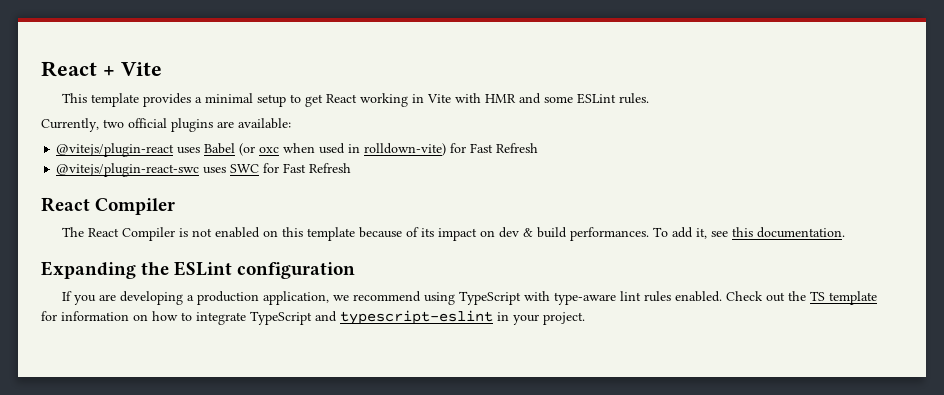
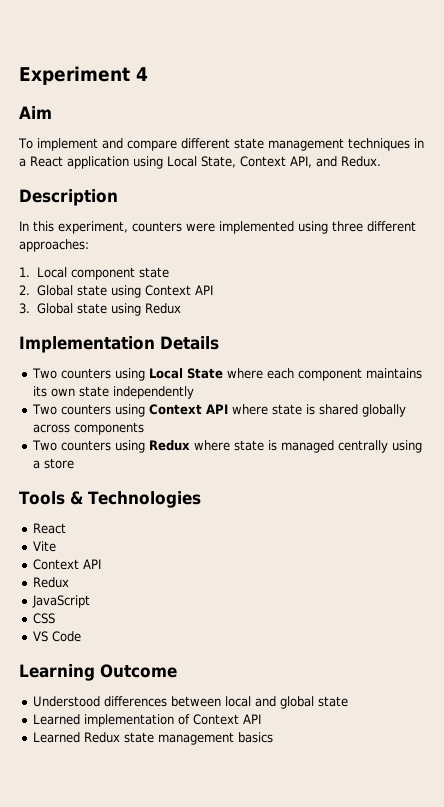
- React + Vite
- This template provides a minimal setup to get React working in Vite with HMR and some ESLint rules.
- Currently, two official plugins are available:
- @vitejs/plugin-react uses Babel (or oxc when used in rolldown-vite) for Fast Refresh
- @vitejs/plugin-react-swc uses SWC for Fast Refresh
- React Compiler
- The React Compiler is not enabled on this template because of its impact on dev & build performances. To add it, see this documentation.
- Expanding the ESLint configuration
- If you are developing a production application, we recommend using TypeScript with type-aware lint rules enabled. Check out the TS template for information on how to integrate TypeScript and typescript-eslint in your project.
+ Experiment 4
+ Aim
+ To implement and compare different state management techniques in a React application using Local State, Context API, and Redux.
+ Description
+ In this experiment, counters were implemented using three different approaches:
+ 1. Local component state
+ 2. Global state using Context API
+ 3. Global state using Redux
+ Implementation Details
+ Two counters using Local State where each component maintains its own state independently
+ Two counters using Context API where state is shared globally across components
+ Two counters using Redux where state is managed centrally using a store
+ Tools & Technologies
+ React
+ Vite
+ Context API
+ Redux
+ JavaScript
+ CSS
+ VS Code
+ Learning Outcome
+ Understood differences between local and global state
+ Learned implementation of Context API
+ Learned Redux state management basics

